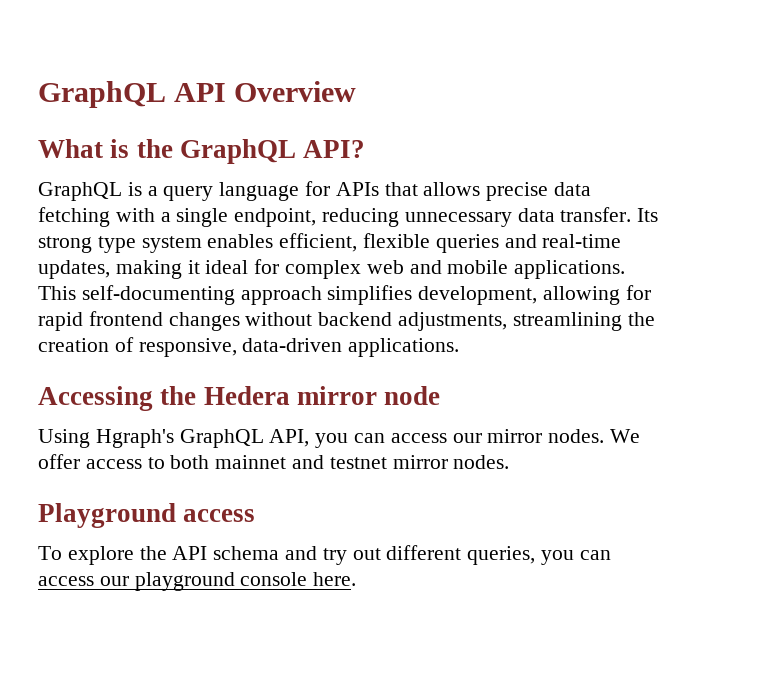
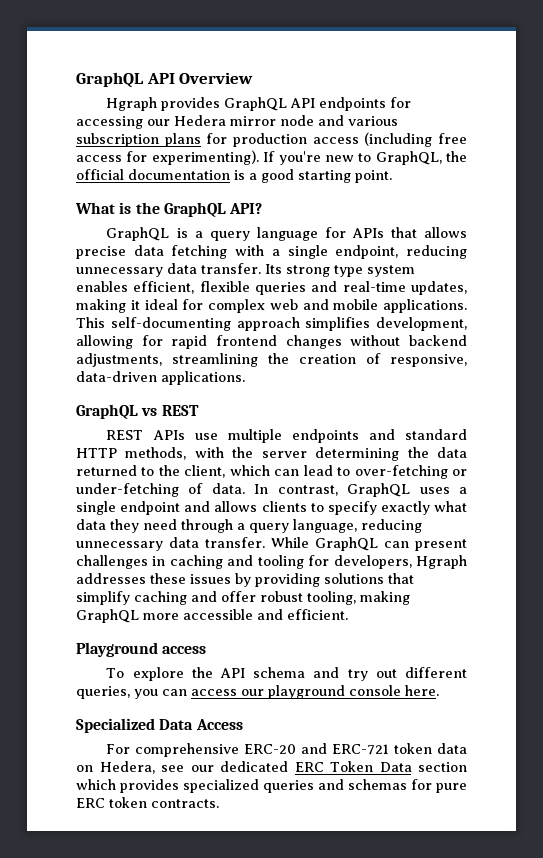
+ Hgraph provides GraphQL API endpoints for accessing our Hedera mirror node and various subscription plans for production access (including free access for experimenting). If you're new to GraphQL, the official documentation is a good starting point.
- Accessing the Hedera mirror node
- Using Hgraph's GraphQL API, you can access our mirror nodes. We offer access to both mainnet and testnet mirror nodes.
+ GraphQL vs REST
+ REST APIs use multiple endpoints and standard HTTP methods, with the server determining the data returned to the client, which can lead to over-fetching or under-fetching of data. In contrast, GraphQL uses a single endpoint and allows clients to specify exactly what data they need through a query language, reducing unnecessary data transfer. While GraphQL can present challenges in caching and tooling for developers, Hgraph addresses these issues by providing solutions that simplify caching and offer robust tooling, making GraphQL more accessible and efficient.
+ Specialized Data Access
+ For comprehensive ERC-20 and ERC-721 token data on Hedera, see our dedicated ERC Token Data section which provides specialized queries and schemas for pure ERC token contracts.

